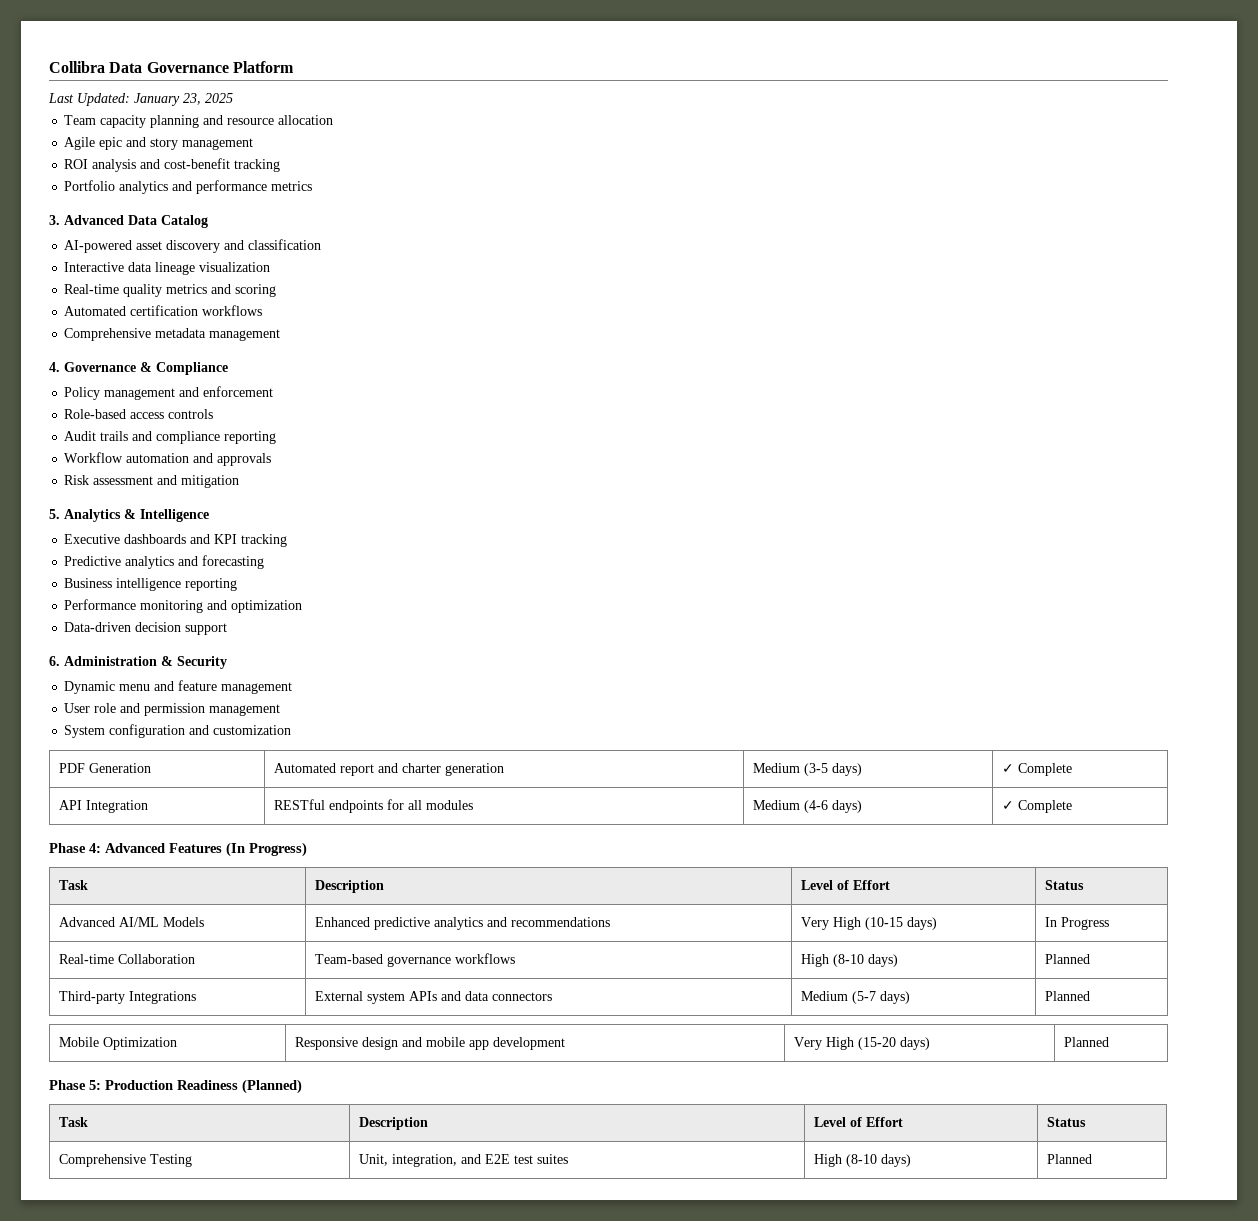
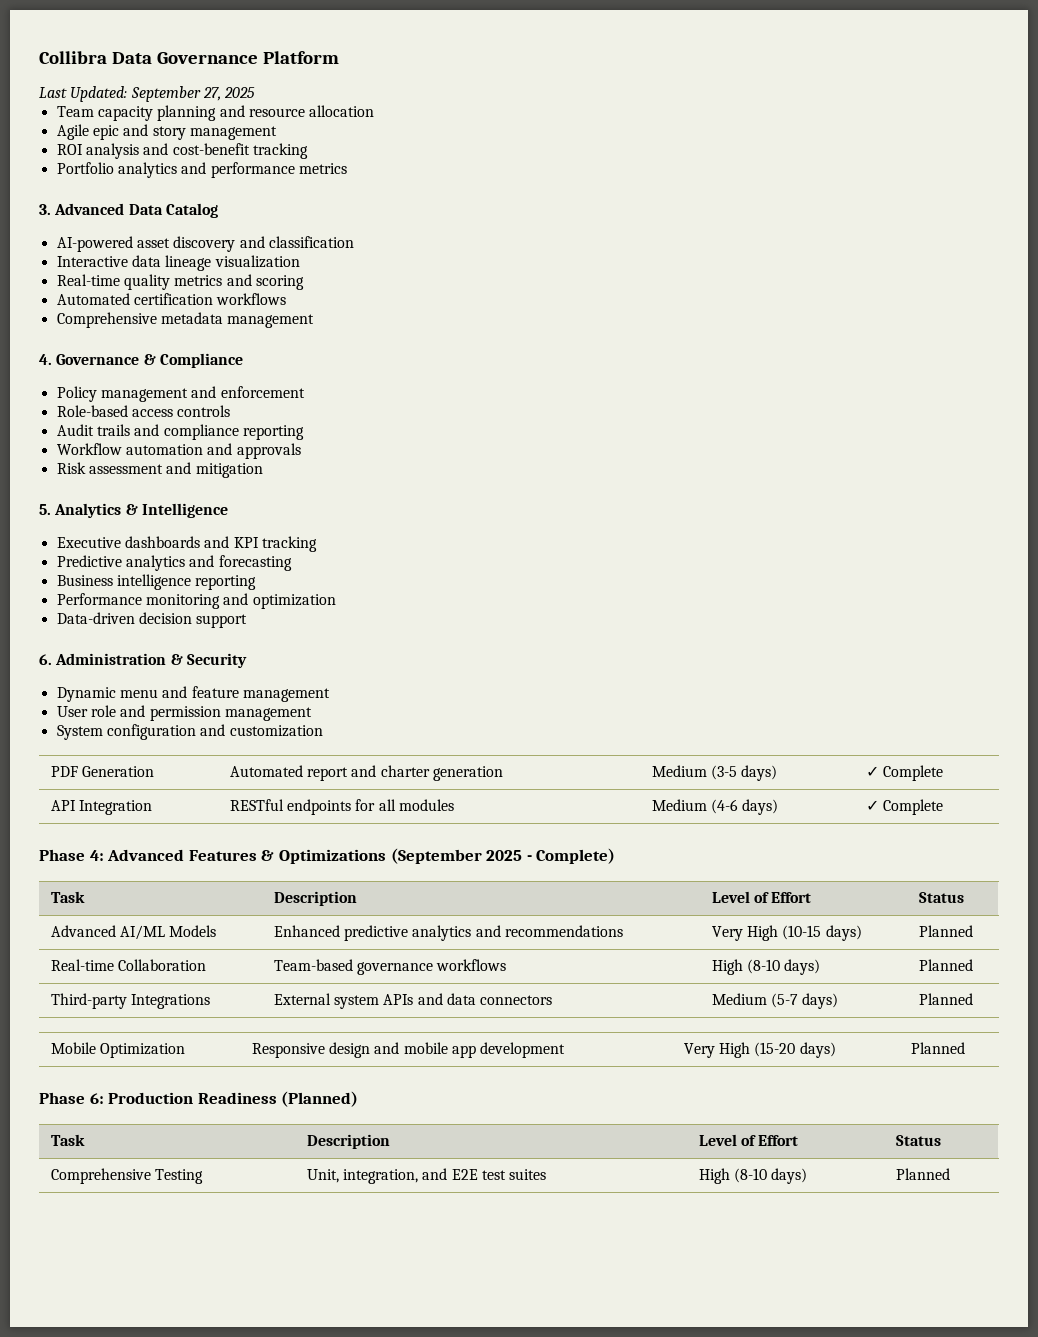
- Last Updated: January 23, 2025
+ Last Updated: September 27, 2025
- Phase 4: Advanced Features (In Progress)
+ Phase 4: Advanced Features & Optimizations (September 2025 - Complete)
- Advanced AI/ML Models | Enhanced predictive analytics and recommendations | Very High (10-15 days) | In Progress
+ Advanced AI/ML Models | Enhanced predictive analytics and recommendations | Very High (10-15 days) | Planned
- Phase 5: Production Readiness (Planned)
+ Phase 6: Production Readiness (Planned)

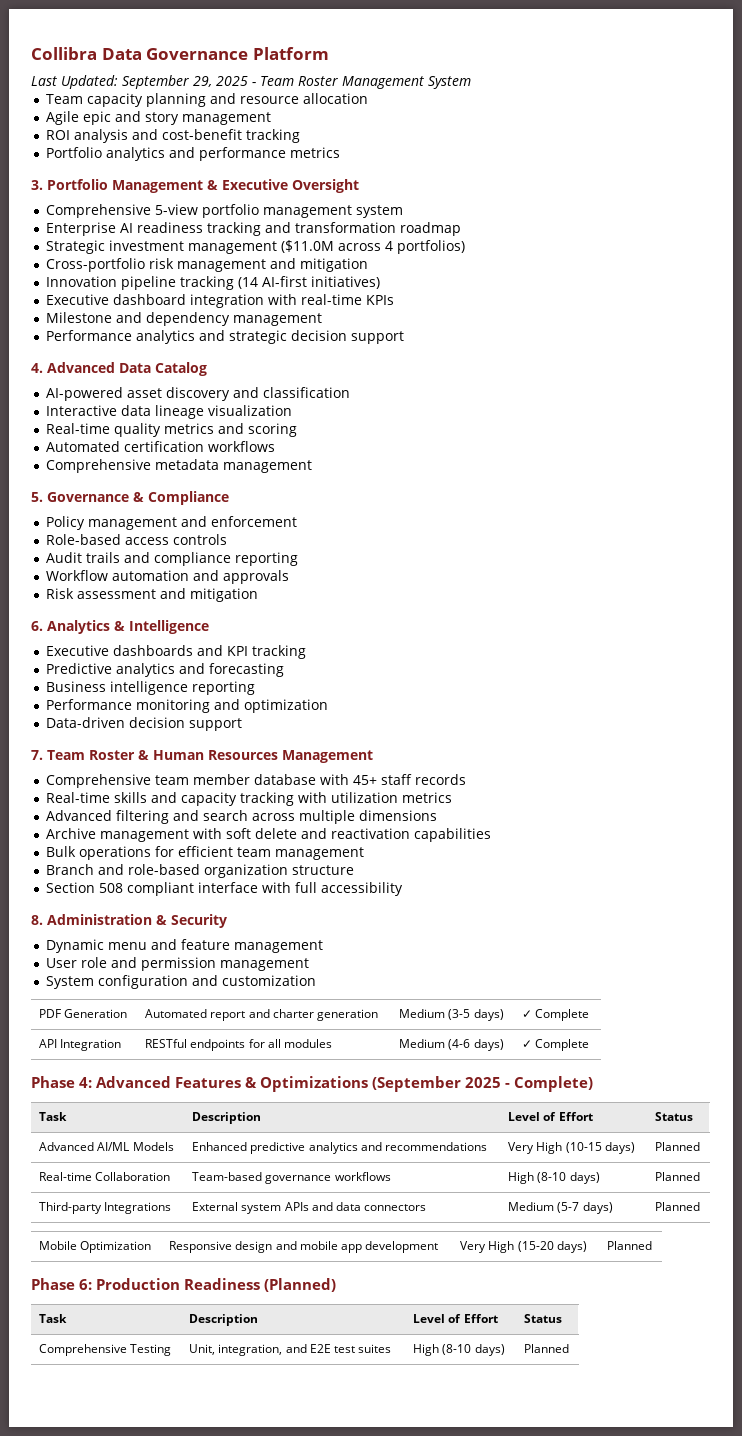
- Last Updated: September 27, 2025
+ Last Updated: September 29, 2025 - Team Roster Management System
- 3. Advanced Data Catalog
+ 3. Portfolio Management & Executive Oversight
+ Comprehensive 5-view portfolio management system
+ Enterprise AI readiness tracking and transformation roadmap
+ Strategic investment management ($11.0M across 4 portfolios)
+ Cross-portfolio risk management and mitigation
+ Innovation pipeline tracking (14 AI-first initiatives)
+ Executive dashboard integration with real-time KPIs
+ Milestone and dependency management
+ Performance analytics and strategic decision support
+ 4. Advanced Data Catalog
- 4. Governance & Compliance
+ 5. Governance & Compliance
- 5. Analytics & Intelligence
+ 6. Analytics & Intelligence
- 6. Administration & Security
+ 7. Team Roster & Human Resources Management
+ Comprehensive team member database with 45+ staff records
+ Real-time skills and capacity tracking with utilization metrics
+ Advanced filtering and search across multiple dimensions
+ Archive management with soft delete and reactivation capabilities
+ Bulk operations for efficient team management
+ Branch and role-based organization structure
+ Section 508 compliant interface with full accessibility
+ 8. Administration & Security

